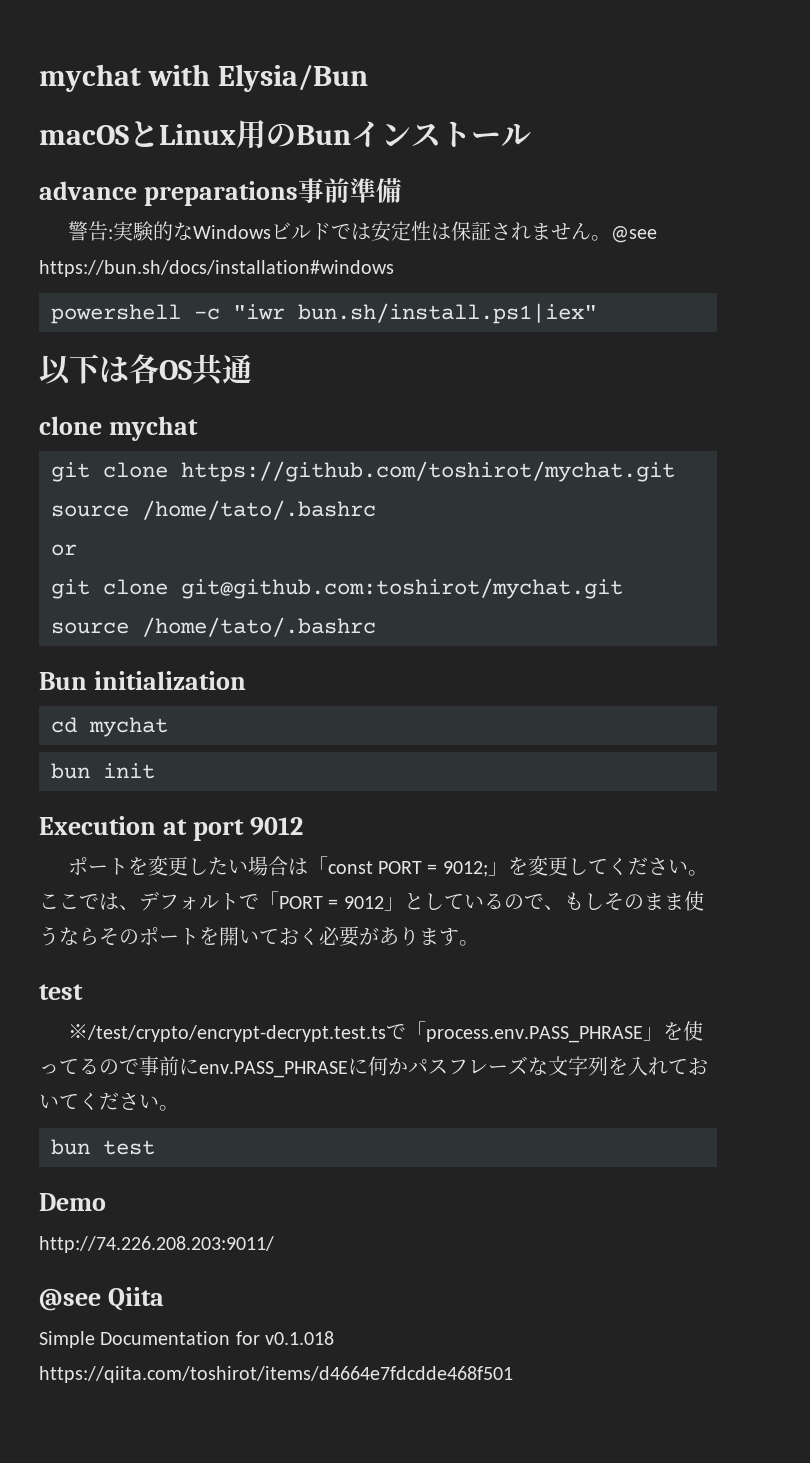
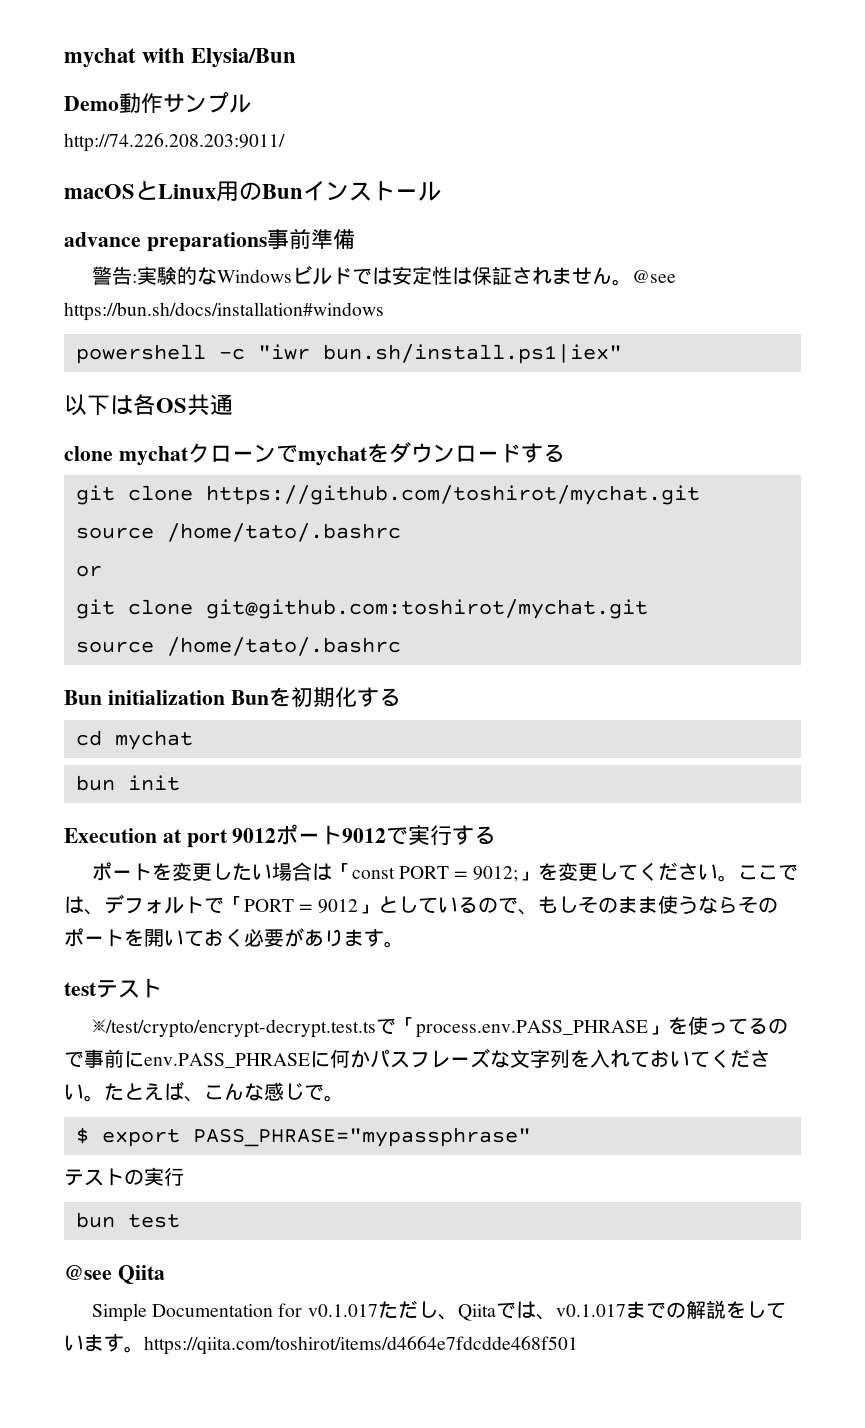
+ Demo動作サンプル
+ http://74.226.208.203:9011/
- clone mychat
+ clone mychatクローンでmychatをダウンロードする
- Bun initialization
+ Bun initialization Bunを初期化する
- Execution at port 9012
+ Execution at port 9012ポート9012で実行する
  ここでは、デフォルトで「PORT = 9012」としているので、もしそのまま使うならそのポートを開いておく必要があります。
- test
+ testテスト
+ たとえば、こんな感じで。
+ $ export PASS_PHRASE="mypassphrase"
+ テストの実行
- Demo
- http://74.226.208.203:9011/
- Simple Documentation for v0.1.018 https://qiita.com/toshirot/items/d4664e7fdcdde468f501
+ Simple Documentation for v0.1.017ただし、Qiitaでは、v0.1.017までの解説をしています。https://qiita.com/toshirot/items/d4664e7fdcdde468f501

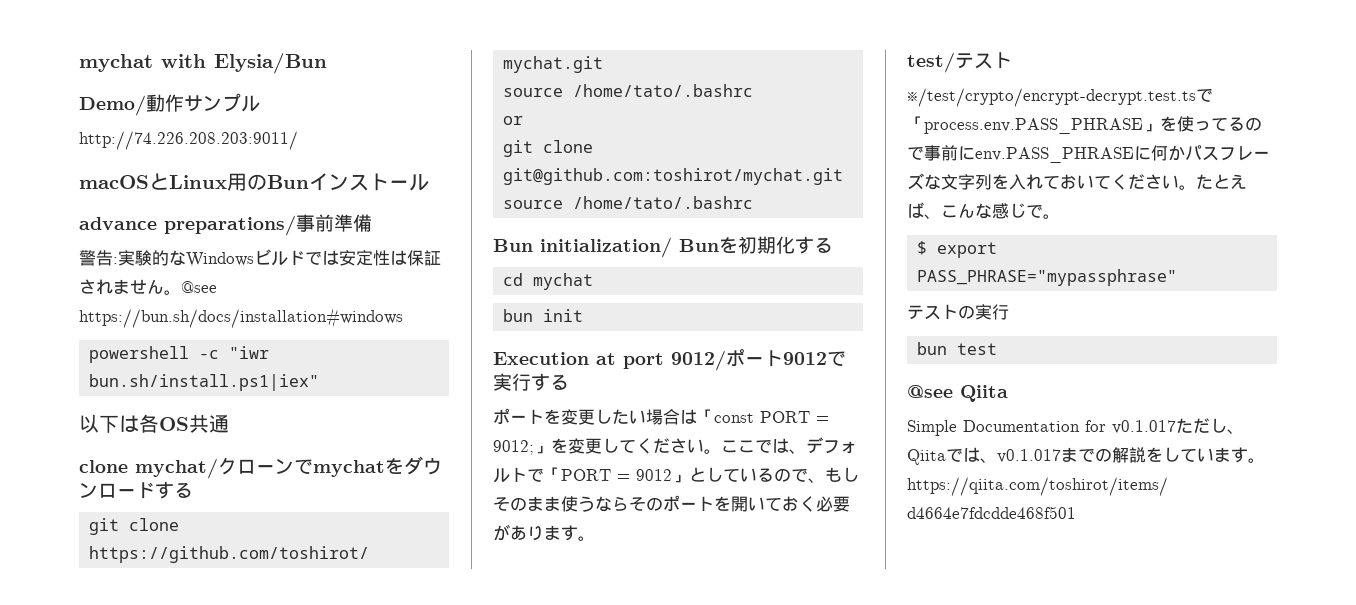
- Demo動作サンプル
+ Demo/動作サンプル
- advance preparations事前準備
+ advance preparations/事前準備
- clone mychatクローンでmychatをダウンロードする
+ clone mychat/クローンでmychatをダウンロードする
- Bun initialization Bunを初期化する
+ Bun initialization/ Bunを初期化する
- Execution at port 9012ポート9012で実行する
+ Execution at port 9012/ポート9012で実行する
- testテスト
+ test/テスト

